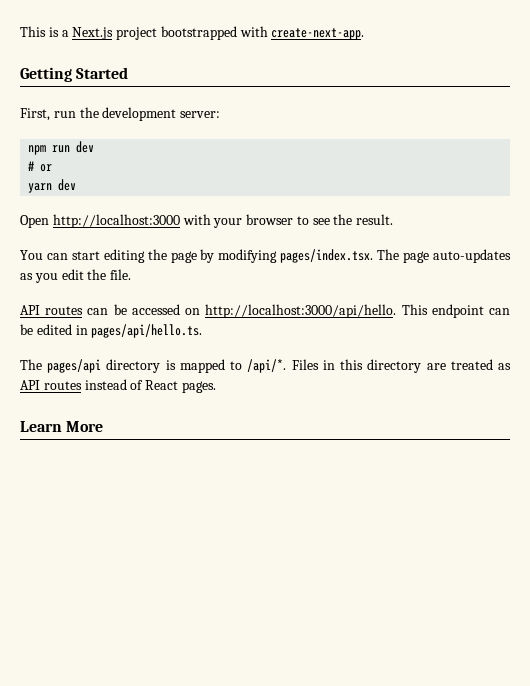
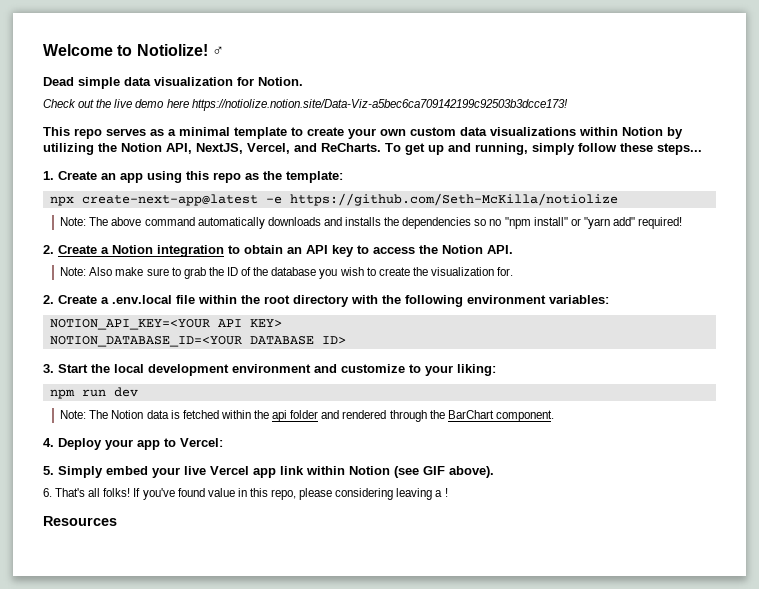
- This is a Next.js project bootstrapped with create-next-app.
- Getting Started
- First, run the development server:
+ Welcome to Notiolize! ♂
+ Dead simple data visualization for Notion.
+ Check out the live demo here https://notiolize.notion.site/Data-Viz-a5bec6ca709142199c92503b3dcce173!
+ This repo serves as a minimal template to create your own custom data visualizations within Notion by utilizing the Notion API, NextJS, Vercel, and ReCharts. To get up and running, simply follow these steps...
+ 1. Create an app using this repo as the template:
+ npx create-next-app@latest -e https://github.com/Seth-McKilla/notiolize
+ Note: The above command automatically downloads and installs the dependencies so no "npm install" or "yarn add" required!
+ 2. Create a Notion integration to obtain an API key to access the Notion API.
+ Note: Also make sure to grab the ID of the database you wish to create the visualization for.
+ 2. Create a .env.local file within the root directory with the following environment variables:
+ NOTION_API_KEY=<YOUR API KEY>
+ NOTION_DATABASE_ID=<YOUR DATABASE ID>
+ 3. Start the local development environment and customize to your liking:
  npm run dev
- # or
- yarn dev
- Open http://localhost:3000 with your browser to see the result.
- You can start editing the page by modifying pages/index.tsx. The page auto-updates as you edit the file.
- API routes can be accessed on http://localhost:3000/api/hello. This endpoint can be edited in pages/api/hello.ts.
- The pages/api directory is mapped to /api/*. Files in this directory are treated as API routes instead of React pages.
- Learn More
+ Note: The Notion data is fetched within the api folder and rendered through the BarChart component.
+ 4. Deploy your app to Vercel:
+ 5. Simply embed your live Vercel app link within Notion (see GIF above).
+ 6. That's all folks! If you've found value in this repo, please considering leaving a !
+ Resources

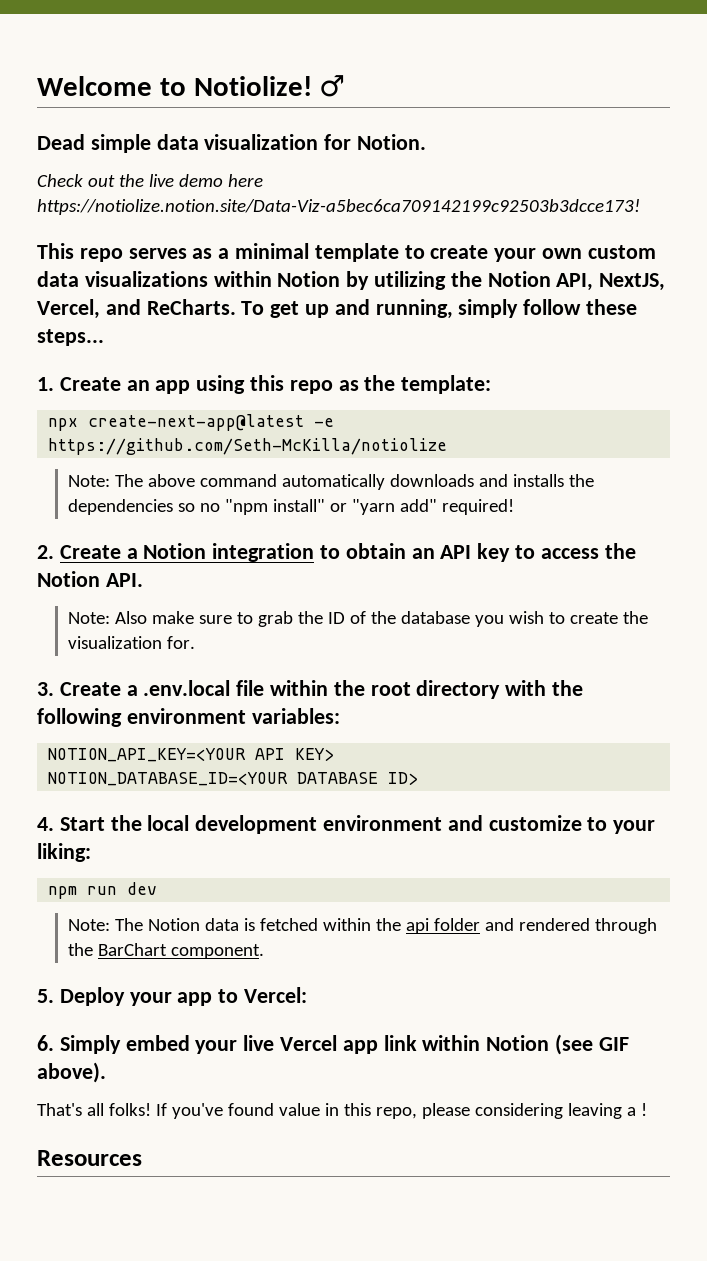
- 2. Create a .env.local file within the root directory with the following environment variables:
+ 3. Create a .env.local file within the root directory with the following environment variables:
- 3. Start the local development environment and customize to your liking:
+ 4. Start the local development environment and customize to your liking:
- 4. Deploy your app to Vercel:
+ 5. Deploy your app to Vercel:
- 5. Simply embed your live Vercel app link within Notion (see GIF above).
+ 6. Simply embed your live Vercel app link within Notion (see GIF above).
- 6. That's all folks!
+ That's all folks!

